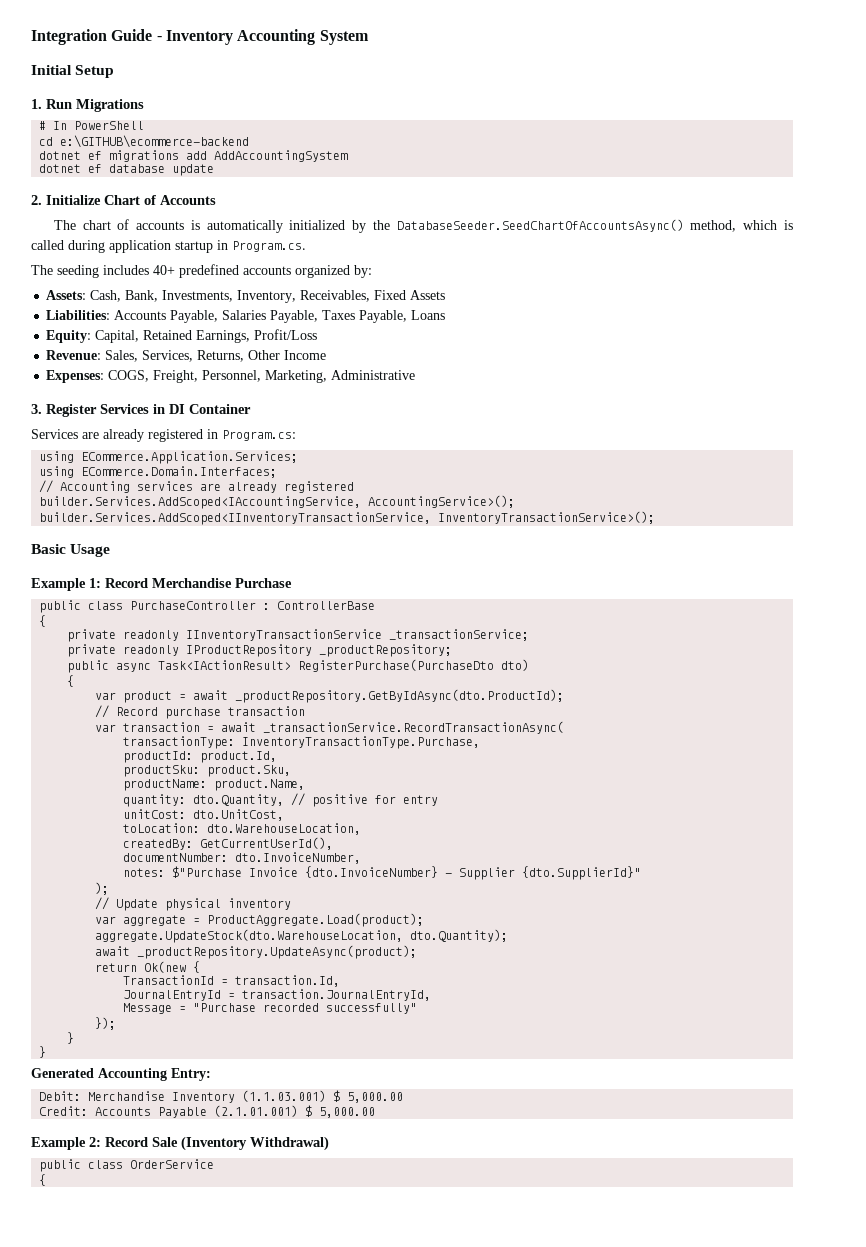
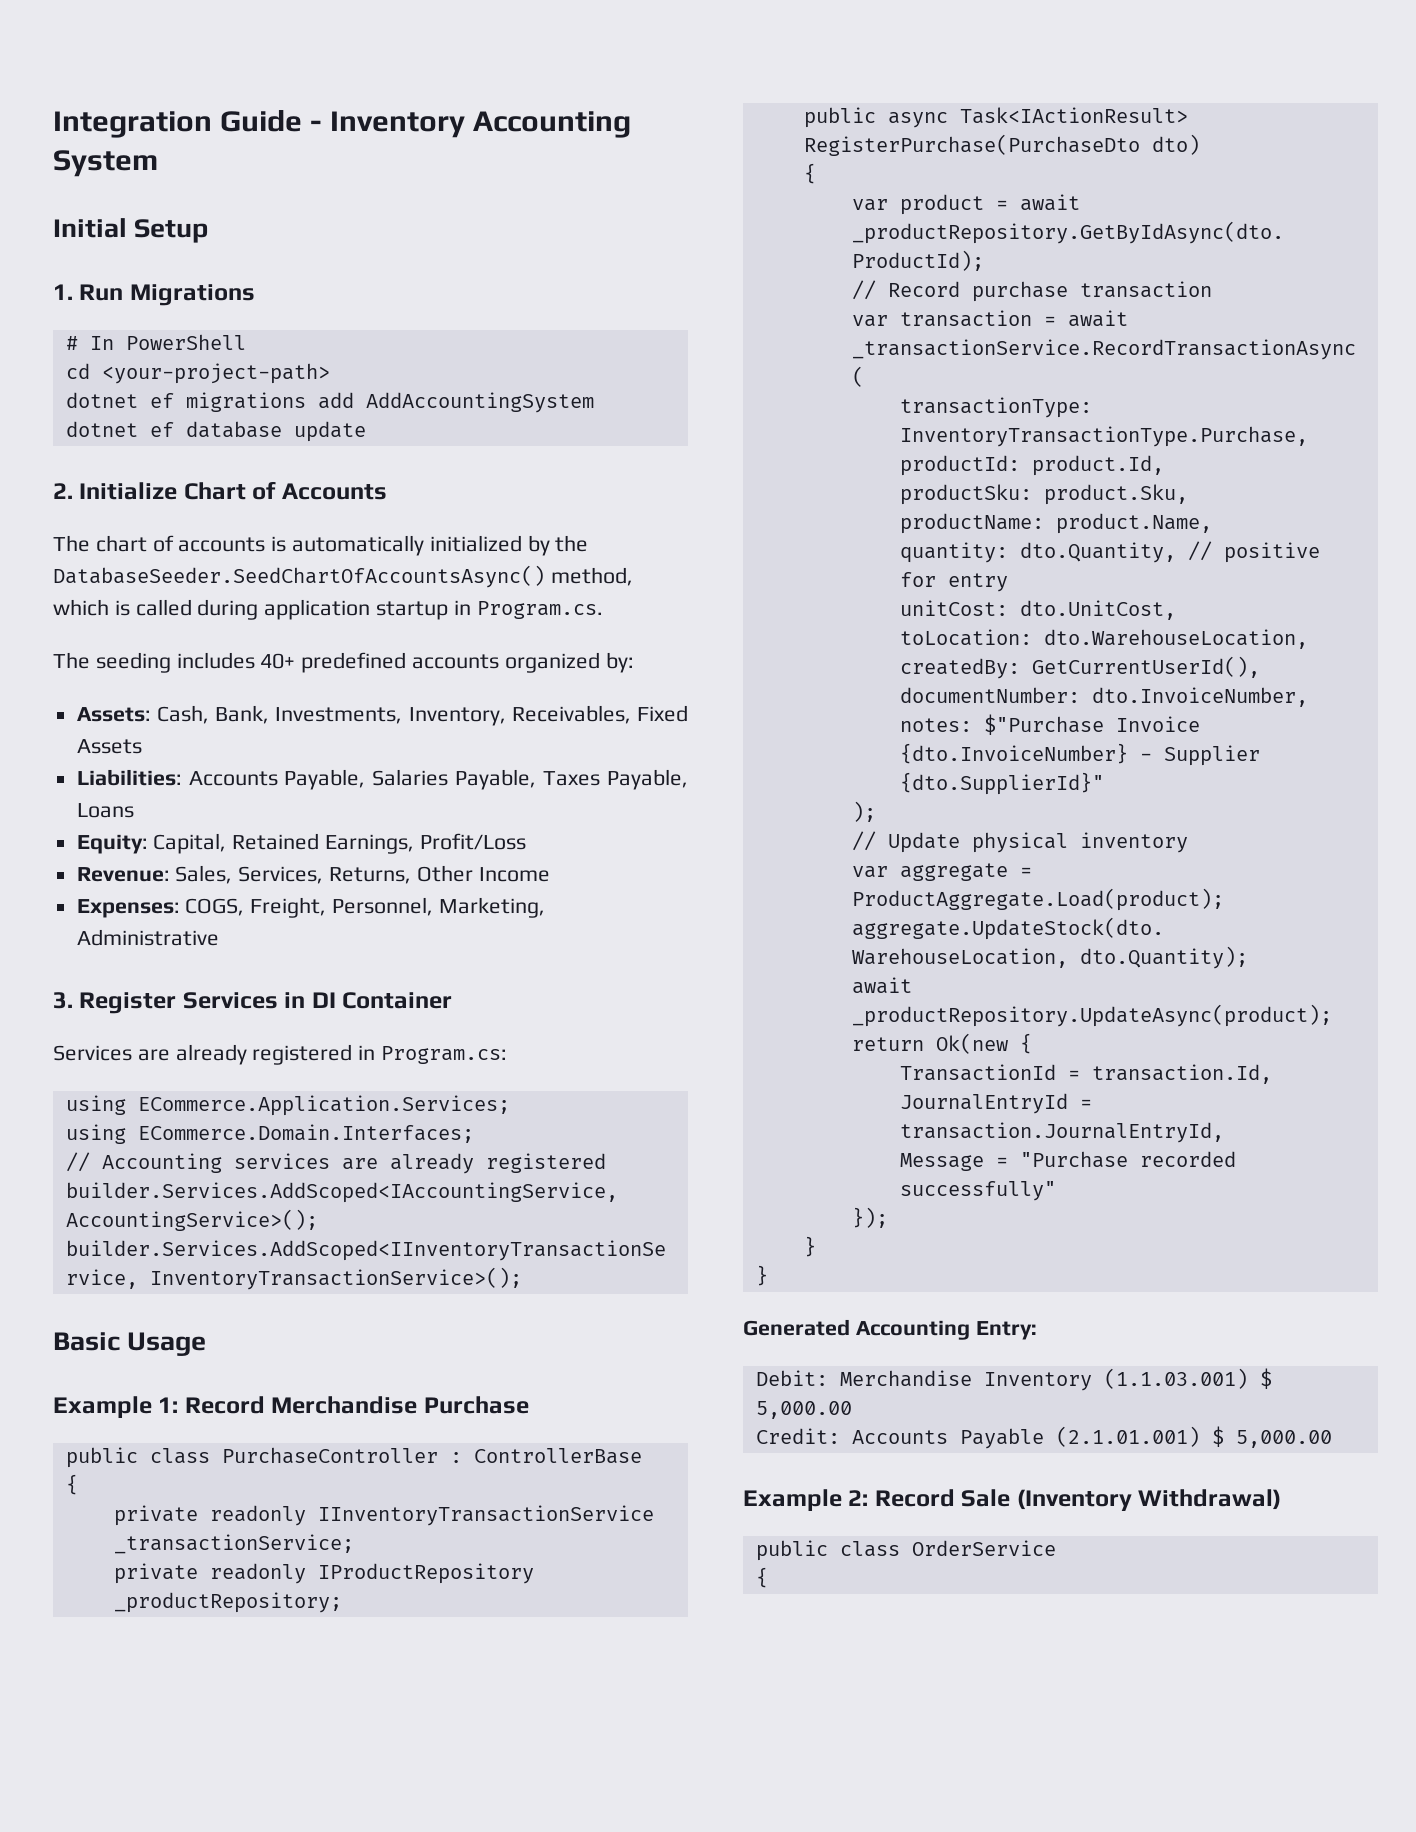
- cd e:\GITHUB\ecommerce-backend
+ cd <your-project-path>

